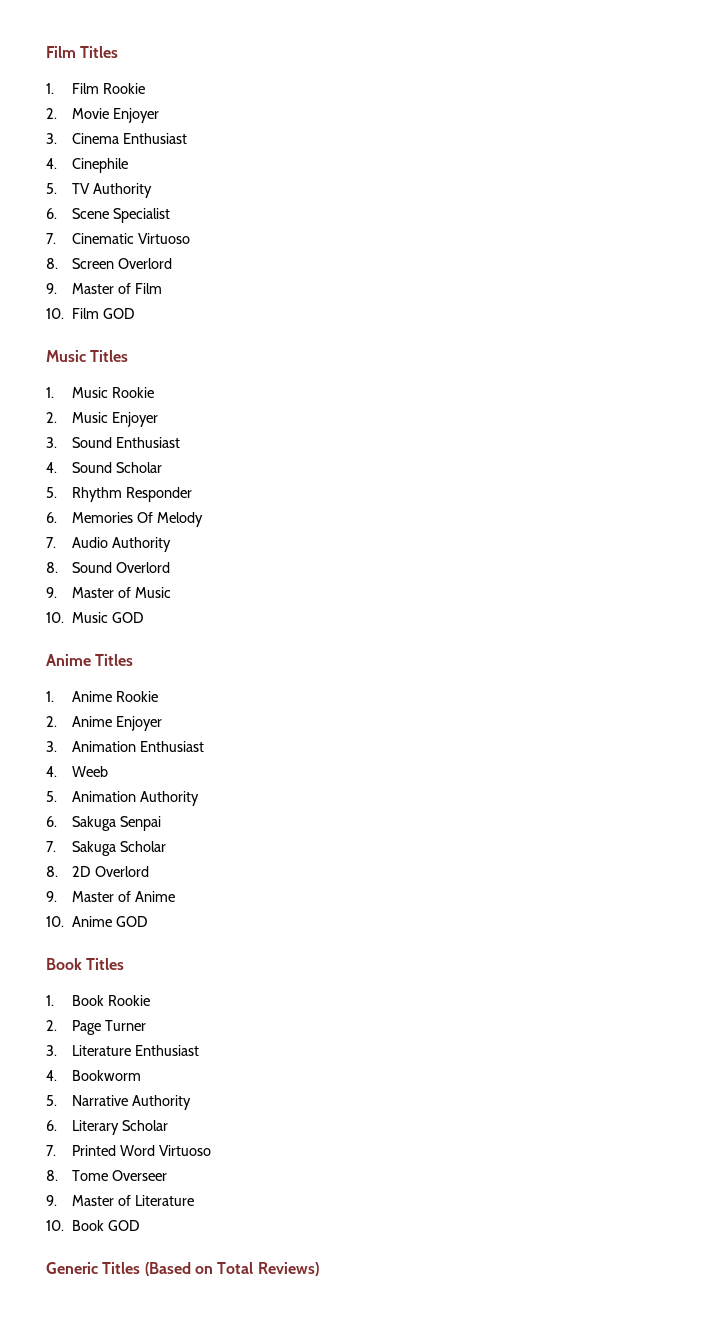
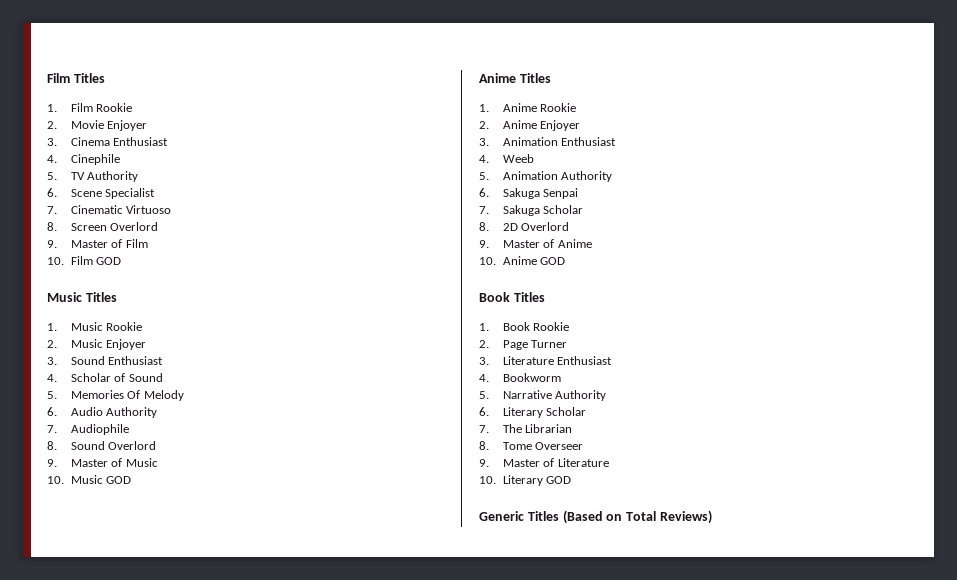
- 4. Sound Scholar
- 5. Rhythm Responder
- 6. Memories Of Melody
+ 4. Scholar of Sound
+ 5. Memories Of Melody
- 7. Audio Authority
+ 6. Audio Authority
+ 7. Audiophile
- 7. Printed Word Virtuoso
+ 7. The Librarian
- 10. Book GOD
+ 10. Literary GOD

